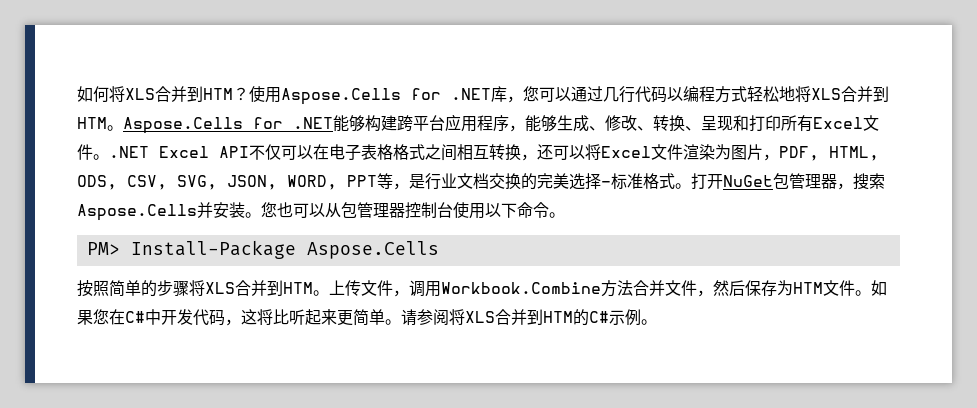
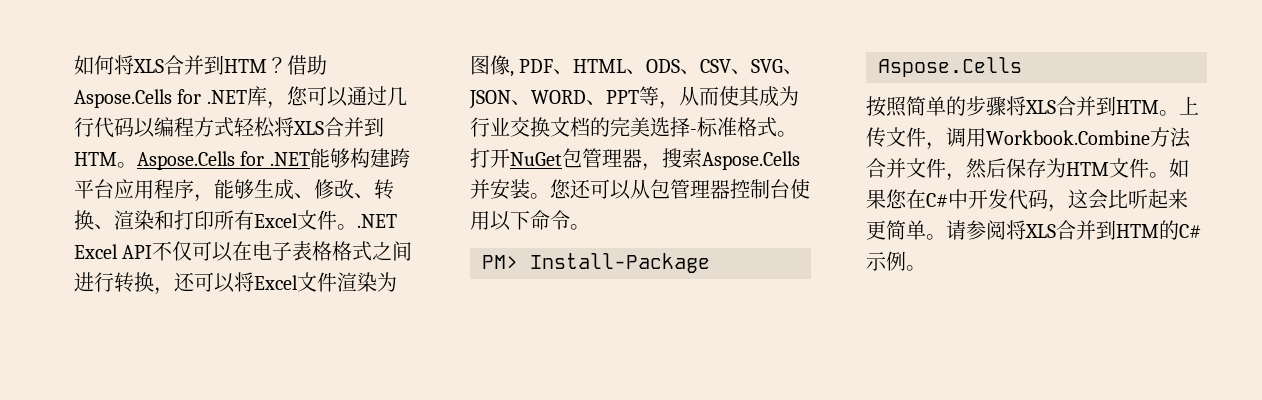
- 使用Aspose.Cells for .NET库，您可以通过几行代码以编程方式轻松地将XLS合并到HTM。
+ 借助Aspose.Cells for .NET库，您可以通过几行代码以编程方式轻松将XLS合并到HTM。
- Aspose.Cells for .NET能够构建跨平台应用程序，能够生成、修改、转换、呈现和打印所有Excel文件。.NET Excel API不仅可以在电子表格格式之间相互转换，还可以将Excel文件渲染为图片，PDF, HTML, ODS, CSV, SVG, JSON, WORD, PPT等，是行业文档交换的完美选择-标准格式。
+ Aspose.Cells for .NET能够构建跨平台应用程序，能够生成、修改、转换、渲染和打印所有Excel文件。.NET Excel API不仅可以在电子表格格式之间进行转换，还可以将Excel文件渲染为图像, PDF、HTML、ODS、CSV、SVG、JSON、WORD、PPT等，从而使其成为行业交换文档的完美选择-标准格式。
- 您也可以从包管理器控制台使用以下命令。
+ 您还可以从包管理器控制台使用以下命令。
- 如果您在C#中开发代码，这将比听起来更简单。
+ 如果您在C#中开发代码，这会比听起来更简单。

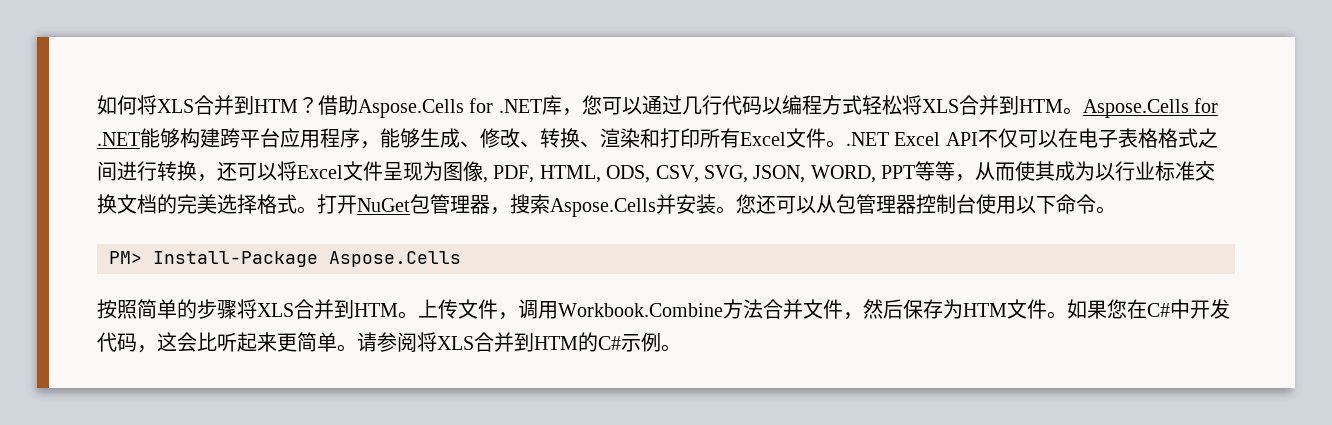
- Aspose.Cells for .NET能够构建跨平台应用程序，能够生成、修改、转换、渲染和打印所有Excel文件。.NET Excel API不仅可以在电子表格格式之间进行转换，还可以将Excel文件渲染为图像, PDF、HTML、ODS、CSV、SVG、JSON、WORD、PPT等，从而使其成为行业交换文档的完美选择-标准格式。
+ Aspose.Cells for .NET能够构建跨平台应用程序，能够生成、修改、转换、渲染和打印所有Excel文件。.NET Excel API不仅可以在电子表格格式之间进行转换，还可以将Excel文件呈现为图像, PDF, HTML, ODS, CSV, SVG, JSON, WORD, PPT等等，从而使其成为以行业标准交换文档的完美选择格式。

